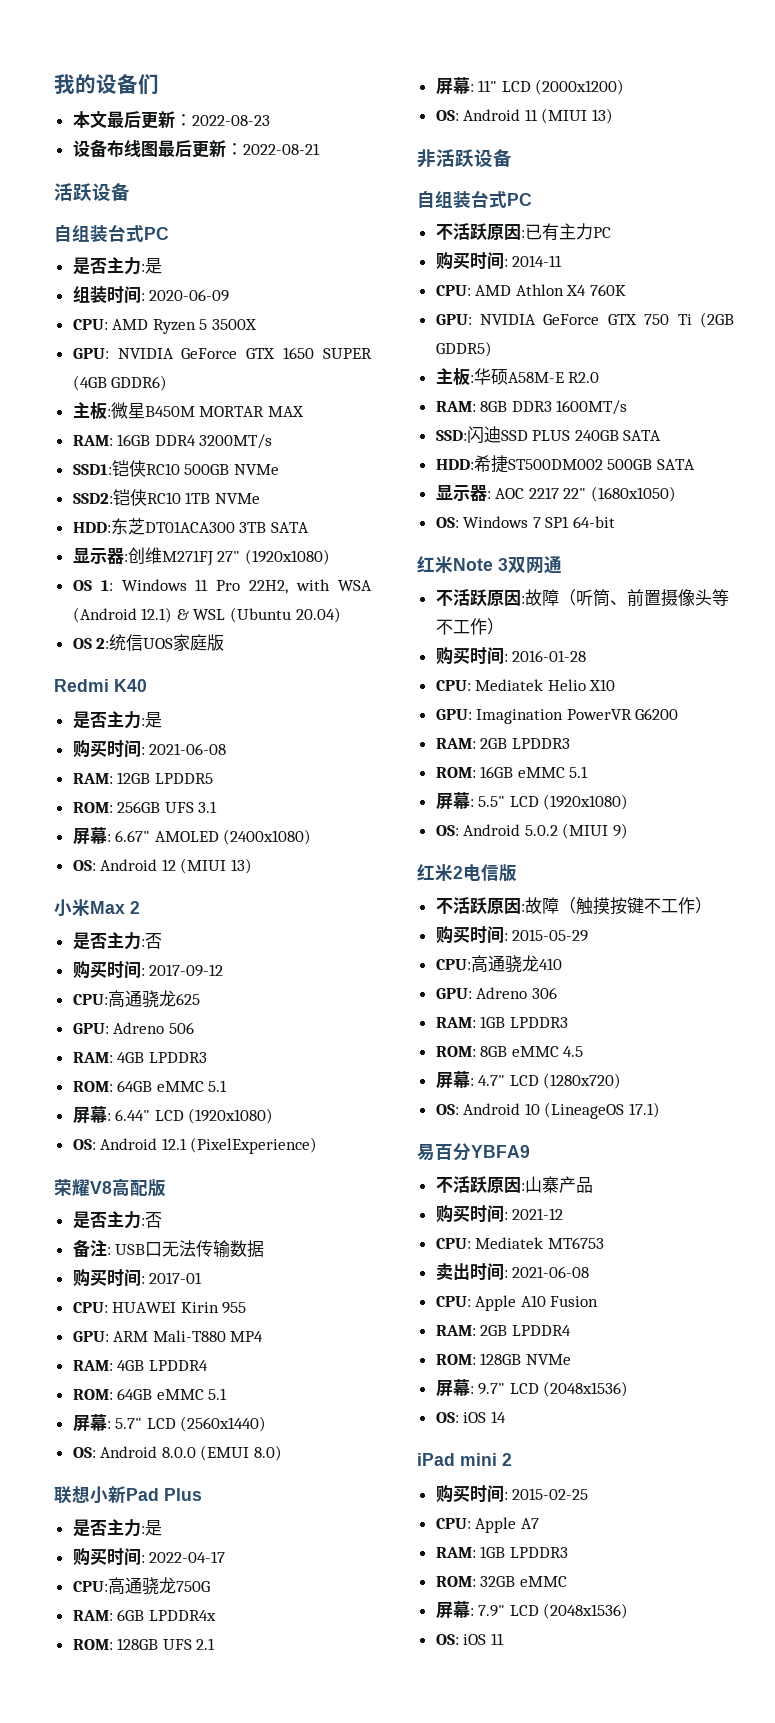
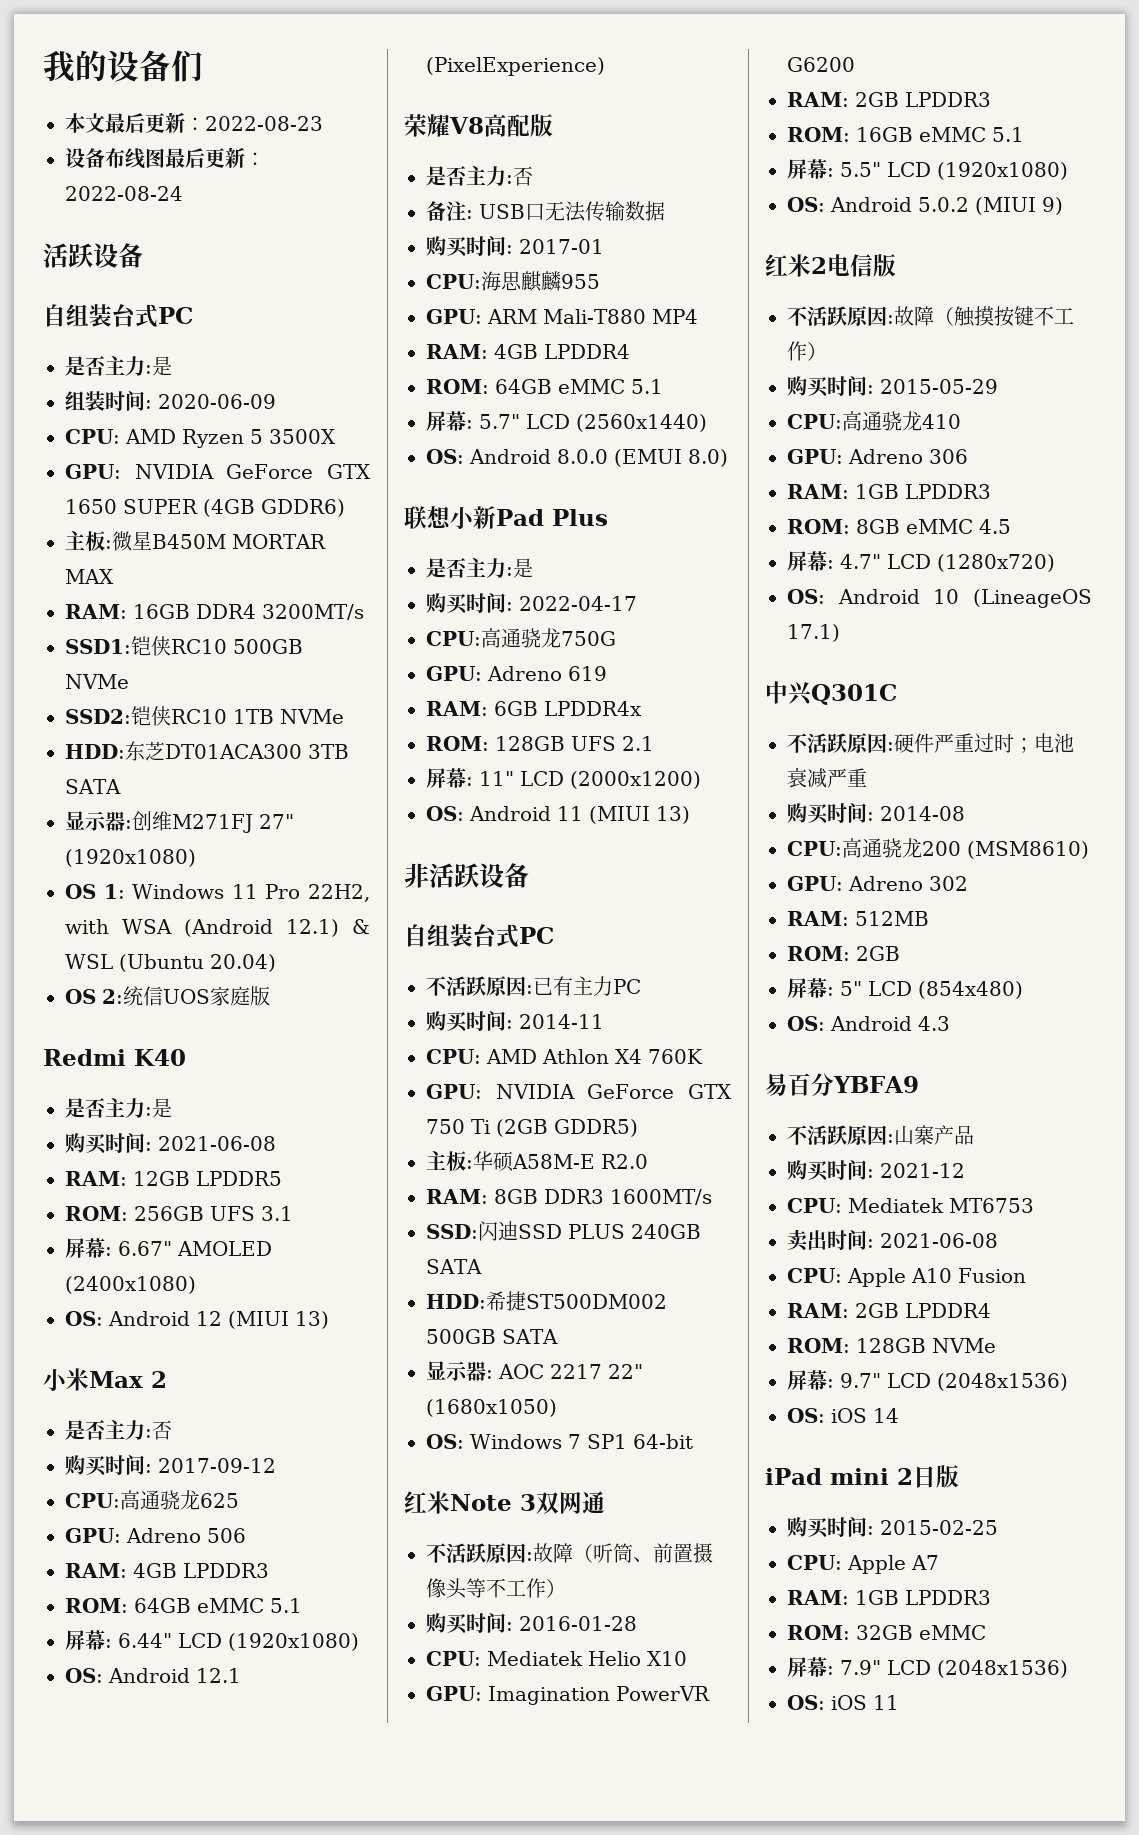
- 设备布线图最后更新：2022-08-21
+ 设备布线图最后更新：2022-08-24
- CPU: HUAWEI Kirin 955
+ CPU:海思麒麟955
+ GPU: Adreno 619
+ 中兴Q301C
+ 不活跃原因:硬件严重过时；电池衰减严重
+ 购买时间: 2014-08
+ CPU:高通骁龙200 (MSM8610)
+ GPU: Adreno 302
+ RAM: 512MB
+ ROM: 2GB
+ 屏幕: 5" LCD (854x480)
+ OS: Android 4.3
- iPad mini 2
+ iPad mini 2日版

